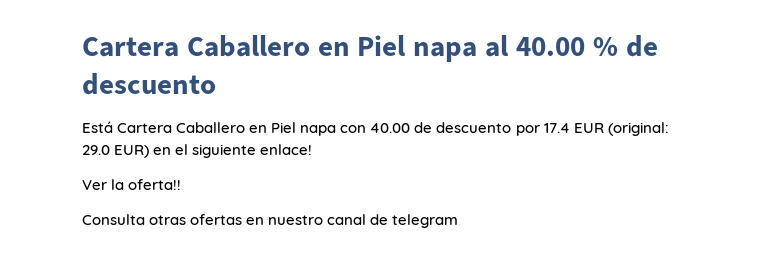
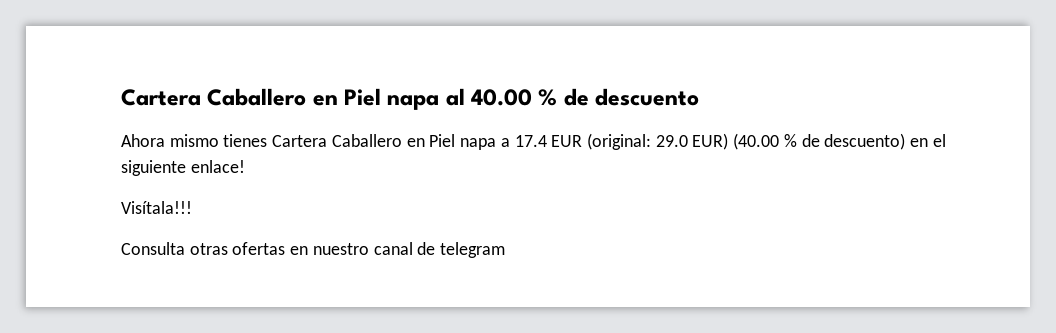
- Está Cartera Caballero en Piel napa con 40.00 de descuento por 17.4 EUR (original: 29.0 EUR) en el siguiente enlace!
+ Ahora mismo tienes Cartera Caballero en Piel napa a 17.4 EUR (original: 29.0 EUR) (40.00 % de descuento) en el siguiente enlace!
- Ver la oferta!!
+ Visítala!!!

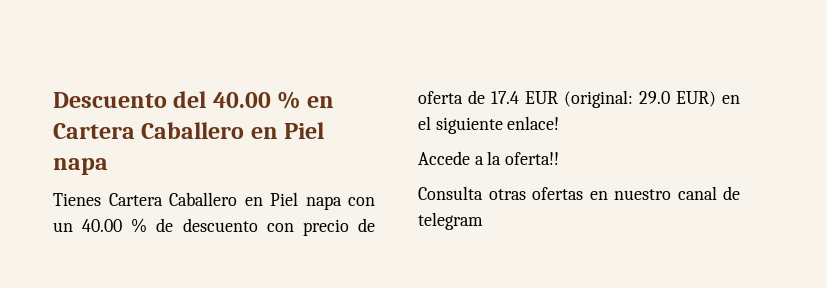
- Cartera Caballero en Piel napa al 40.00 % de descuento
- Ahora mismo tienes Cartera Caballero en Piel napa a 17.4 EUR (original: 29.0 EUR) (40.00 % de descuento) en el siguiente enlace!
+ Descuento del 40.00 % en Cartera Caballero en Piel napa
+ Tienes Cartera Caballero en Piel napa con un 40.00 % de descuento con precio de oferta de 17.4 EUR (original: 29.0 EUR) en el siguiente enlace!
- Visítala!!!
+ Accede a la oferta!!

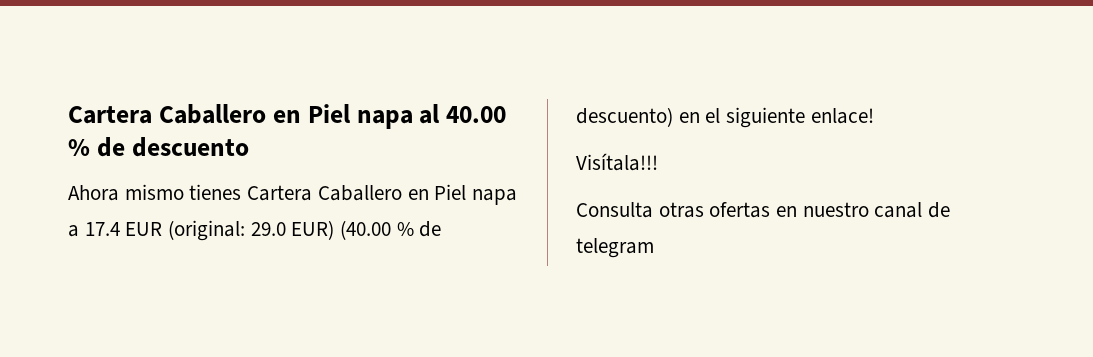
- Descuento del 40.00 % en Cartera Caballero en Piel napa
- Tienes Cartera Caballero en Piel napa con un 40.00 % de descuento con precio de oferta de 17.4 EUR (original: 29.0 EUR) en el siguiente enlace!
+ Cartera Caballero en Piel napa al 40.00 % de descuento
+ Ahora mismo tienes Cartera Caballero en Piel napa a 17.4 EUR (original: 29.0 EUR) (40.00 % de descuento) en el siguiente enlace!
- Accede a la oferta!!
+ Visítala!!!

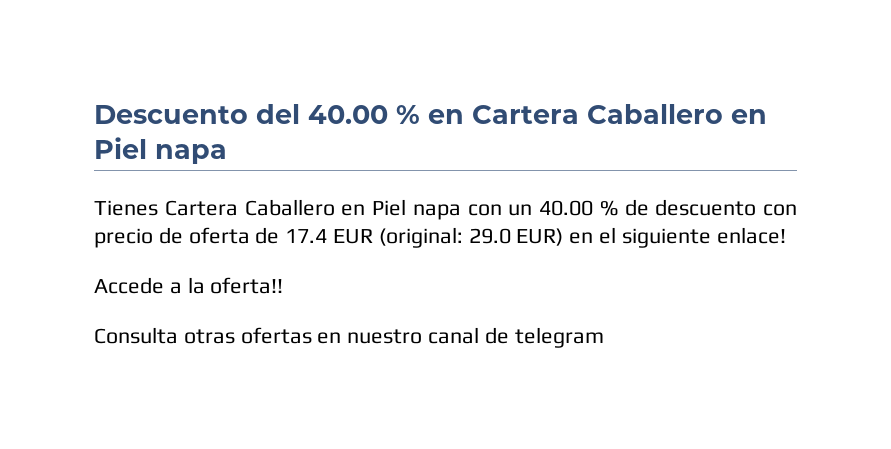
- Cartera Caballero en Piel napa al 40.00 % de descuento
- Ahora mismo tienes Cartera Caballero en Piel napa a 17.4 EUR (original: 29.0 EUR) (40.00 % de descuento) en el siguiente enlace!
+ Descuento del 40.00 % en Cartera Caballero en Piel napa
+ Tienes Cartera Caballero en Piel napa con un 40.00 % de descuento con precio de oferta de 17.4 EUR (original: 29.0 EUR) en el siguiente enlace!
- Visítala!!!
+ Accede a la oferta!!

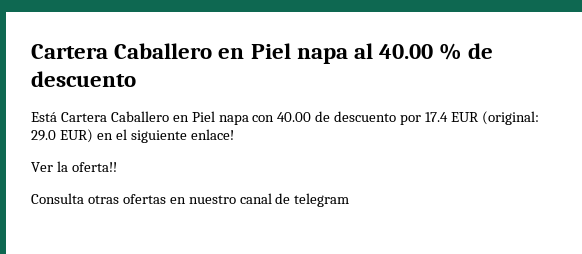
- Descuento del 40.00 % en Cartera Caballero en Piel napa
- Tienes Cartera Caballero en Piel napa con un 40.00 % de descuento con precio de oferta de 17.4 EUR (original: 29.0 EUR) en el siguiente enlace!
+ Cartera Caballero en Piel napa al 40.00 % de descuento
+ Está Cartera Caballero en Piel napa con 40.00 de descuento por 17.4 EUR (original: 29.0 EUR) en el siguiente enlace!
- Accede a la oferta!!
+ Ver la oferta!!

